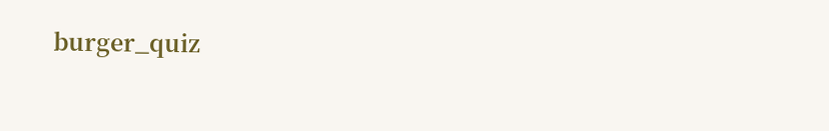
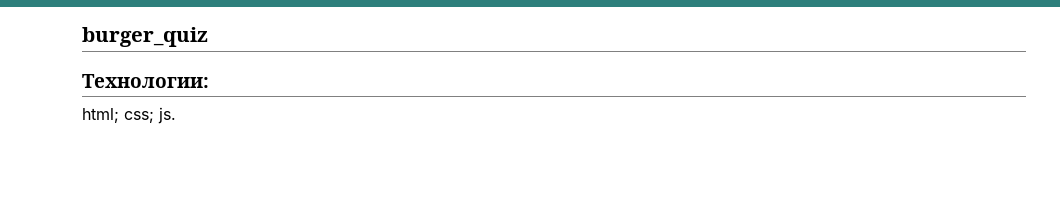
+ Технологии:
+ html; css; js.

